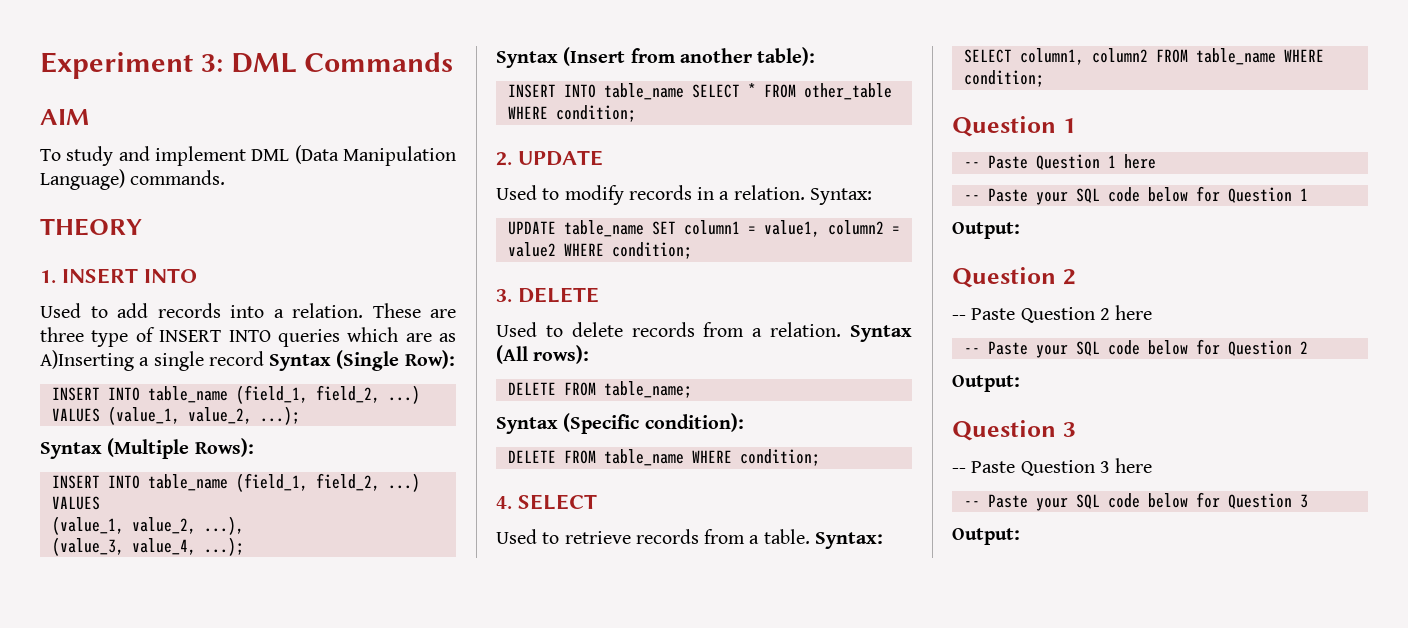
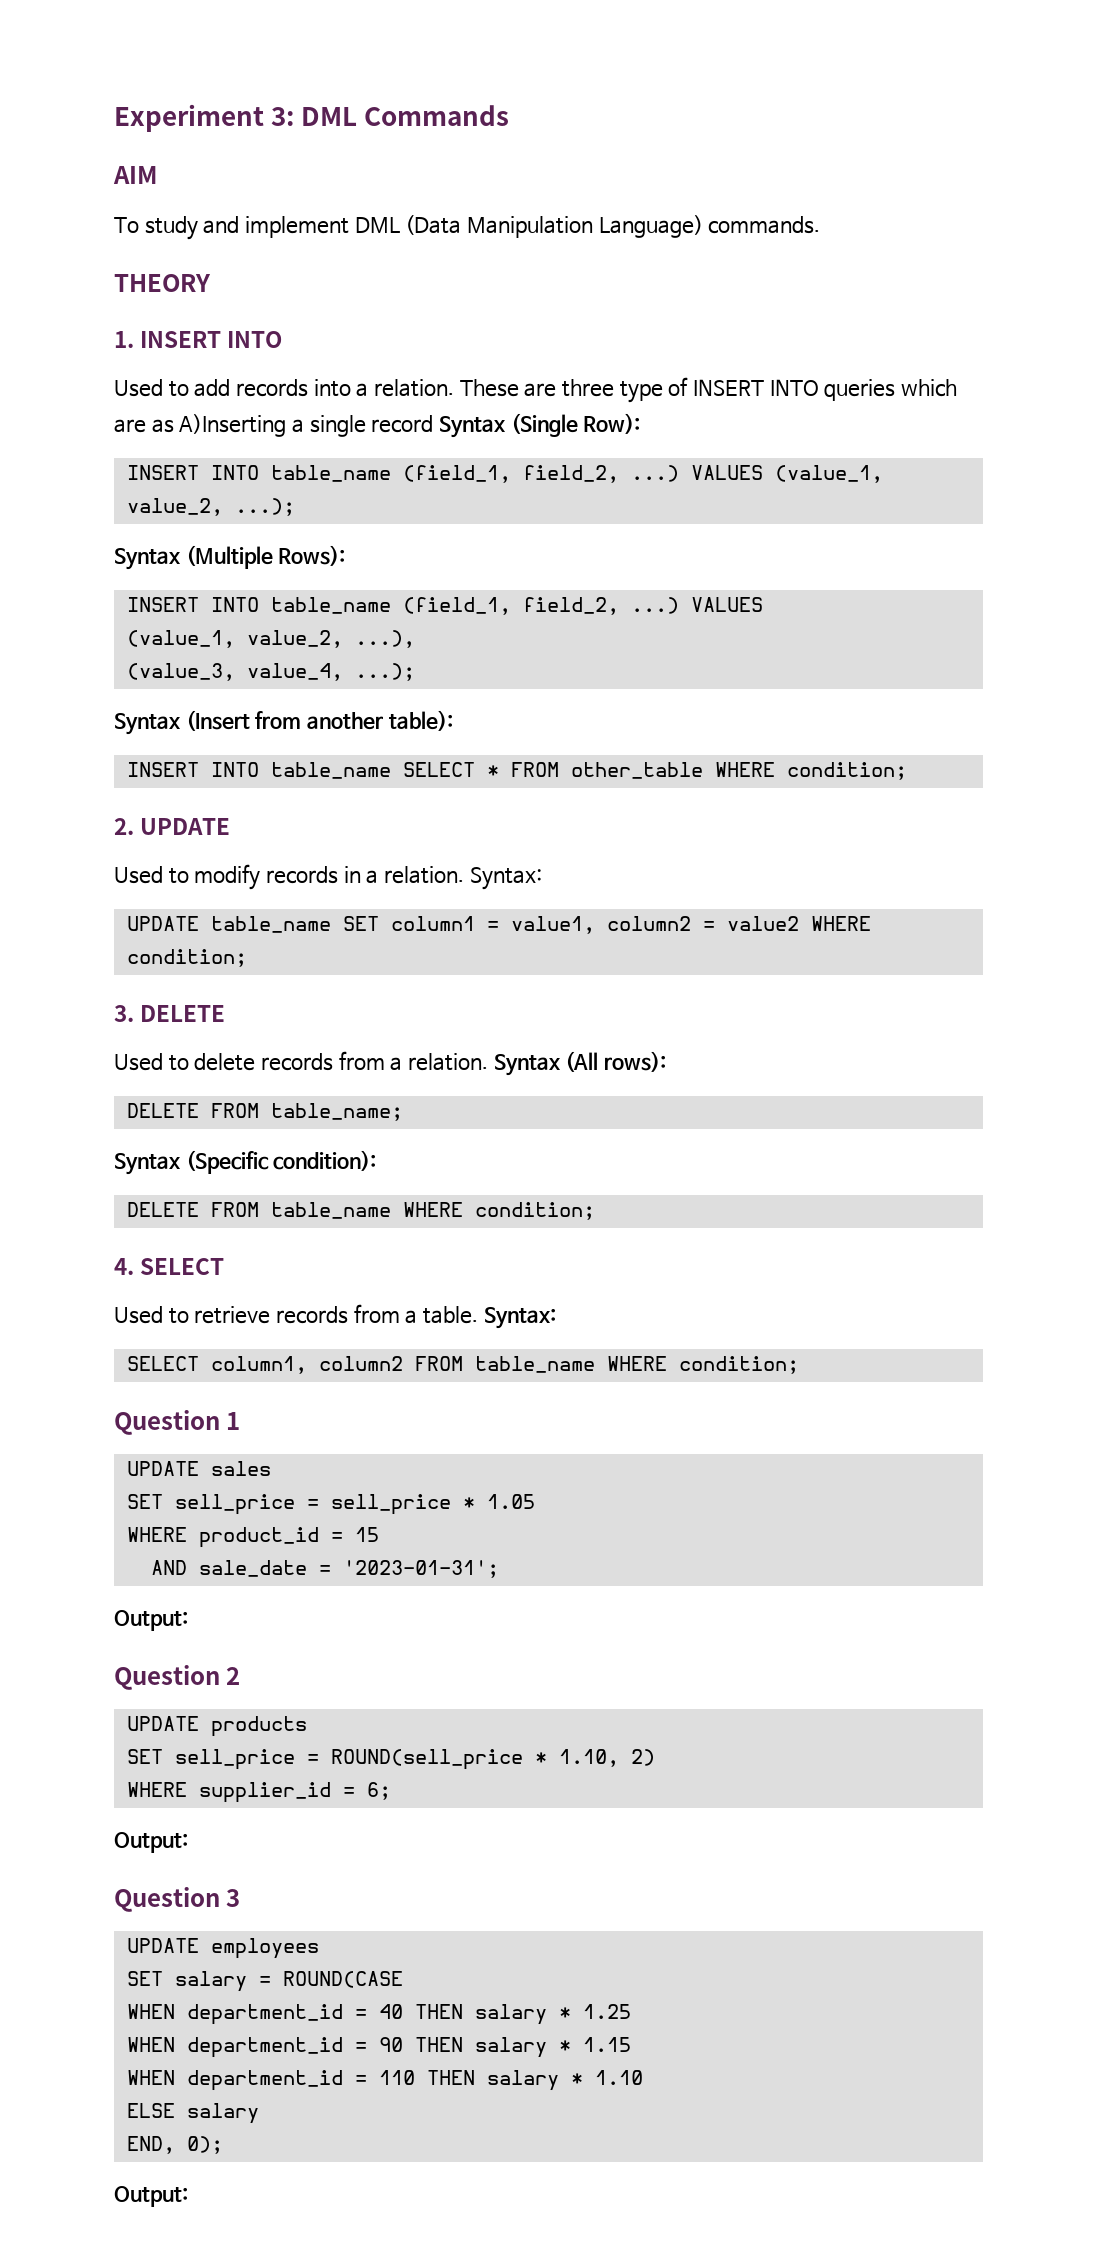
- -- Paste Question 1 here
- -- Paste your SQL code below for Question 1
+ UPDATE sales
+ SET sell_price = sell_price * 1.05
+ WHERE product_id = 15
+ AND sale_date = '2023-01-31';
  Output:
  Question 2
- -- Paste Question 2 here
- -- Paste your SQL code below for Question 2
+ UPDATE products
+ SET sell_price = ROUND(sell_price * 1.10, 2)
+ WHERE supplier_id = 6;
  Output:
  Question 3
- -- Paste Question 3 here
- -- Paste your SQL code below for Question 3
+ UPDATE employees
+ SET salary = ROUND(CASE
+ WHEN department_id = 40 THEN salary * 1.25
+ WHEN department_id = 90 THEN salary * 1.15
+ WHEN department_id = 110 THEN salary * 1.10
+ ELSE salary
+ END, 0);

